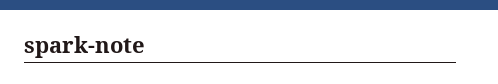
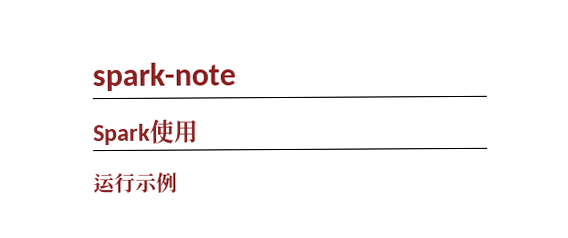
+ Spark使用
+ 运行示例

